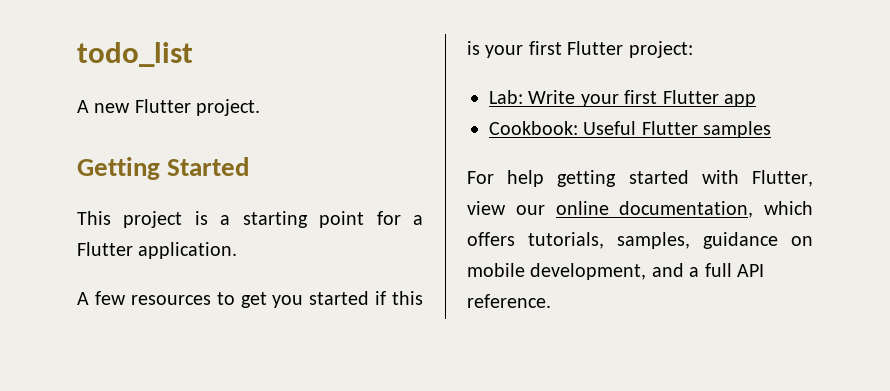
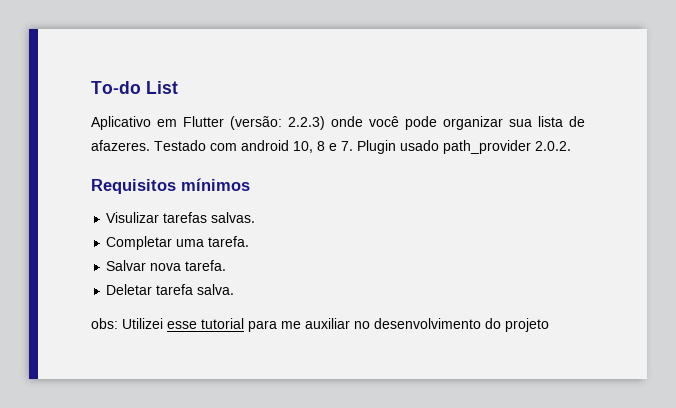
- todo_list
- A new Flutter project.
- Getting Started
- This project is a starting point for a Flutter application.
- A few resources to get you started if this is your first Flutter project:
- Lab: Write your first Flutter app
- Cookbook: Useful Flutter samples
- For help getting started with Flutter, view our online documentation, which offers tutorials, samples, guidance on mobile development, and a full API reference.
+ To-do List
+ Aplicativo em Flutter (versão: 2.2.3) onde você pode organizar sua lista de afazeres. Testado com android 10, 8 e 7. Plugin usado path_provider 2.0.2.
+ Requisitos mínimos
+ Visulizar tarefas salvas.
+ Completar uma tarefa.
+ Salvar nova tarefa.
+ Deletar tarefa salva.
+ obs: Utilizei esse tutorial para me auxiliar no desenvolvimento do projeto

